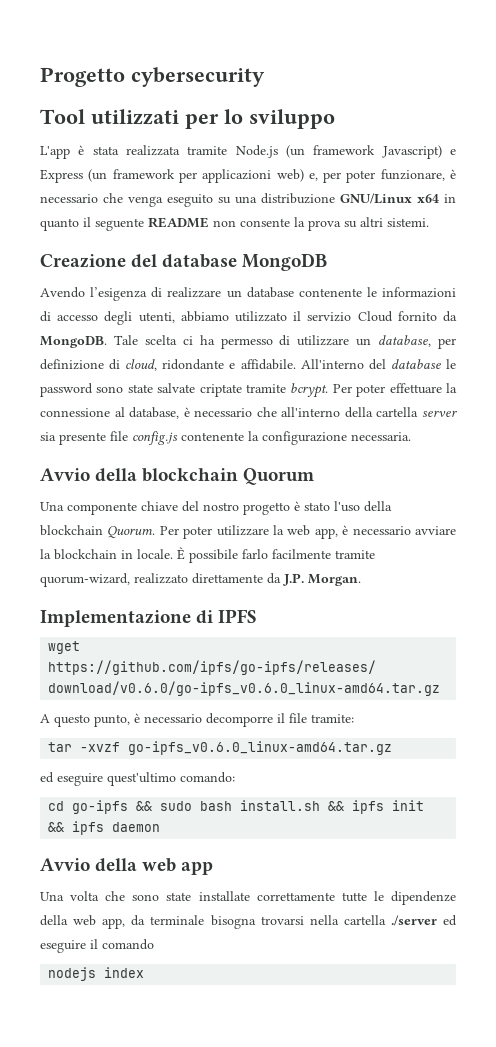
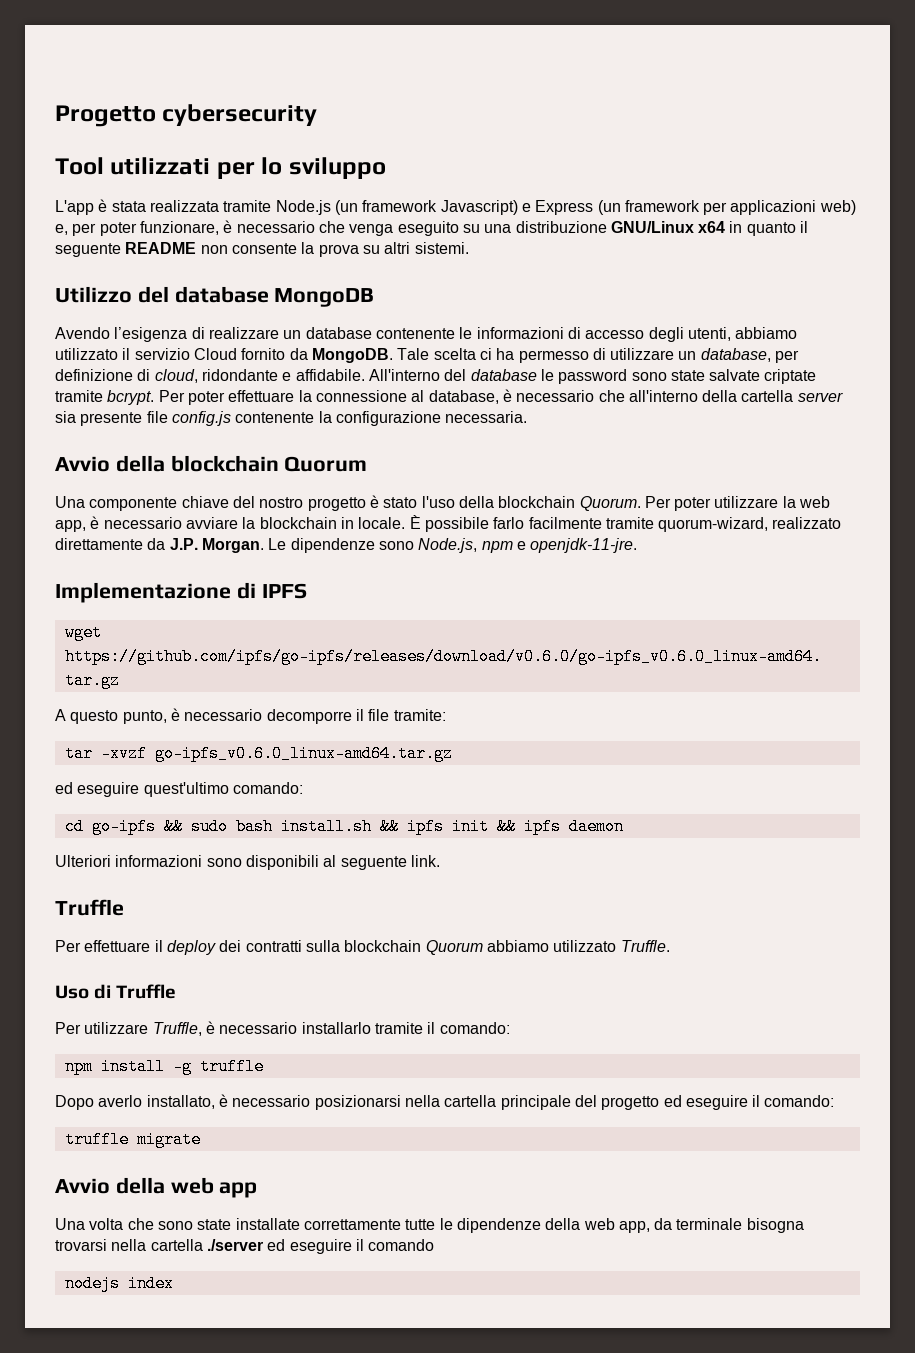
- Creazione del database MongoDB
+ Utilizzo del database MongoDB
+ Le dipendenze sono Node.js, npm e openjdk-11-jre.
+ Ulteriori informazioni sono disponibili al seguente link.
+ Truffle
+ Per effettuare il deploy dei contratti sulla blockchain Quorum abbiamo utilizzato Truffle.
+ Uso di Truffle
+ Per utilizzare Truffle, è necessario installarlo tramite il comando:
+ npm install -g truffle
+ Dopo averlo installato, è necessario posizionarsi nella cartella principale del progetto ed eseguire il comando:
+ truffle migrate

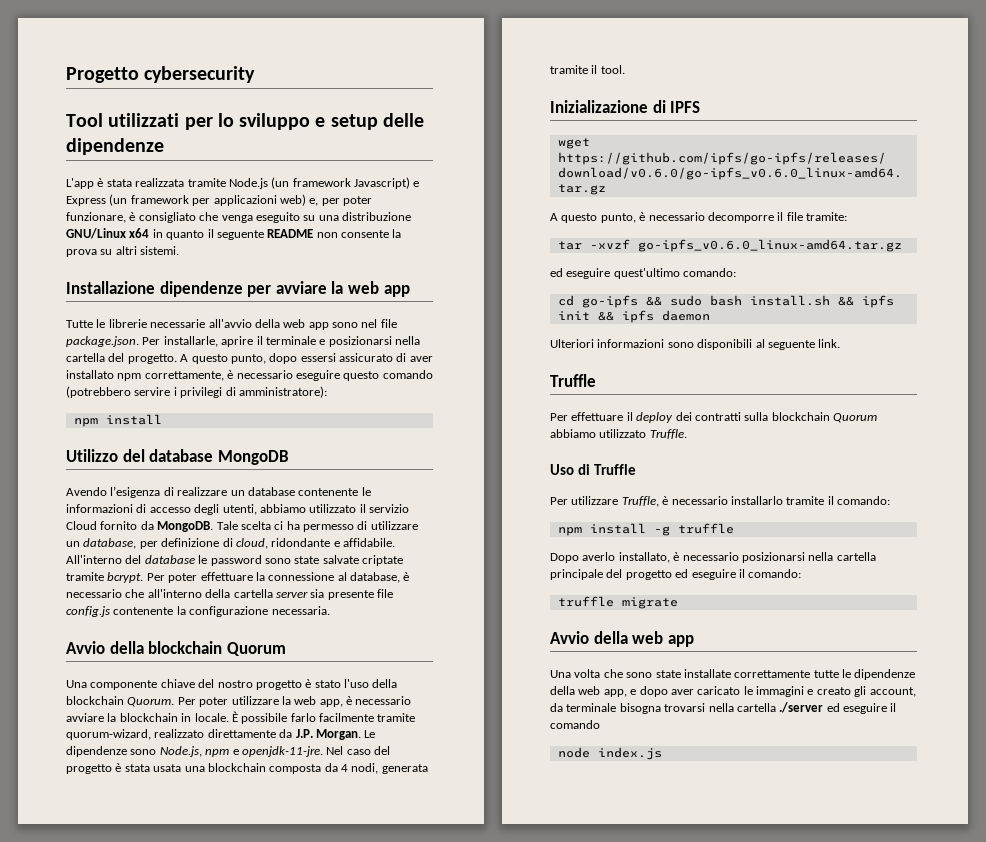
- Tool utilizzati per lo sviluppo
+ Tool utilizzati per lo sviluppo e setup delle dipendenze
- L'app è stata realizzata tramite Node.js (un framework Javascript) e Express (un framework per applicazioni web) e, per poter funzionare, è necessario che venga eseguito su una distribuzione GNU/Linux x64 in quanto il seguente README non consente la prova su altri sistemi.
+ L'app è stata realizzata tramite Node.js (un framework Javascript) e Express (un framework per applicazioni web) e, per poter funzionare, è consigliato che venga eseguito su una distribuzione GNU/Linux x64 in quanto il seguente README non consente la prova su altri sistemi.
+ Installazione dipendenze per avviare la web app
+ Tutte le librerie necessarie all'avvio della web app sono nel file package.json. Per installarle, aprire il terminale e posizionarsi nella cartella del progetto. A questo punto, dopo essersi assicurato di aver installato npm correttamente, è necessario eseguire questo comando (potrebbero servire i privilegi di amministratore):
+ npm install
- Le dipendenze sono Node.js, npm e openjdk-11-jre.
- Implementazione di IPFS
+ Le dipendenze sono Node.js, npm e openjdk-11-jre. Nel caso del progetto è stata usata una blockchain composta da 4 nodi, generata tramite il tool.
+ Inizializazione di IPFS
- Una volta che sono state installate correttamente tutte le dipendenze della web app, da terminale bisogna trovarsi nella cartella ./server ed eseguire il comando
+ Una volta che sono state installate correttamente tutte le dipendenze della web app, e dopo aver caricato le immagini e creato gli account, da terminale bisogna trovarsi nella cartella ./server ed eseguire il comando
- nodejs index
+ node index.js

